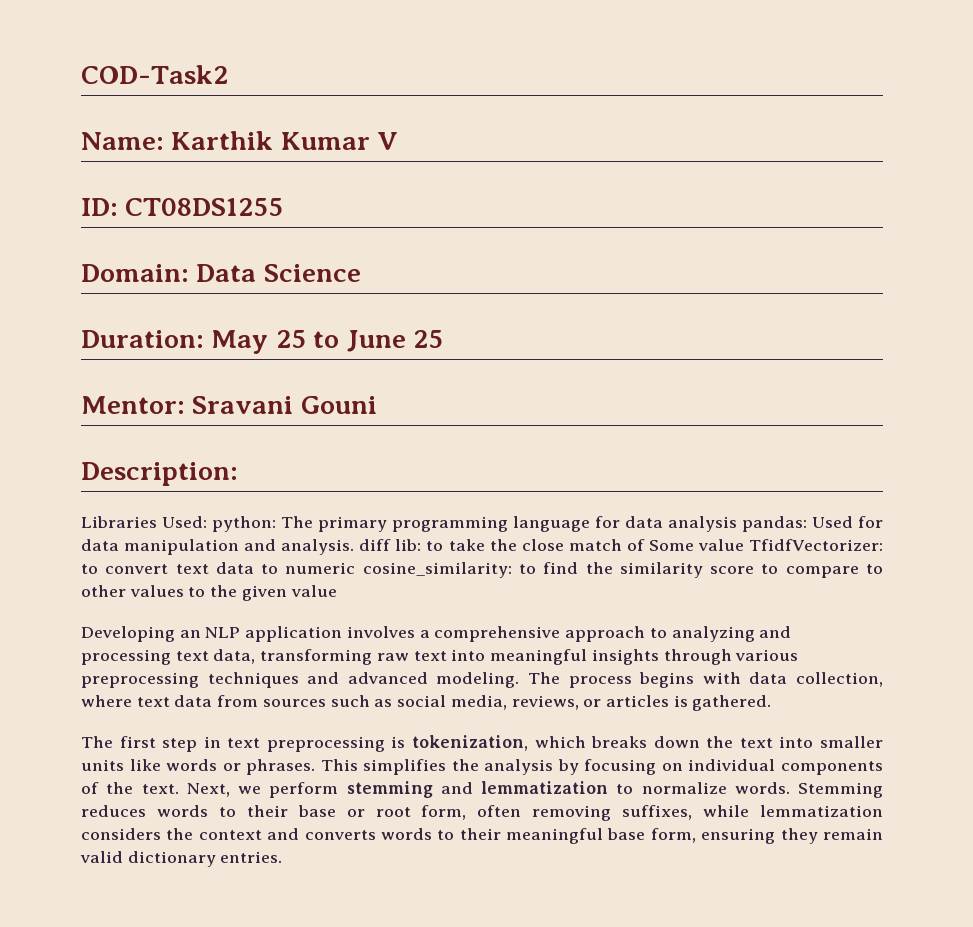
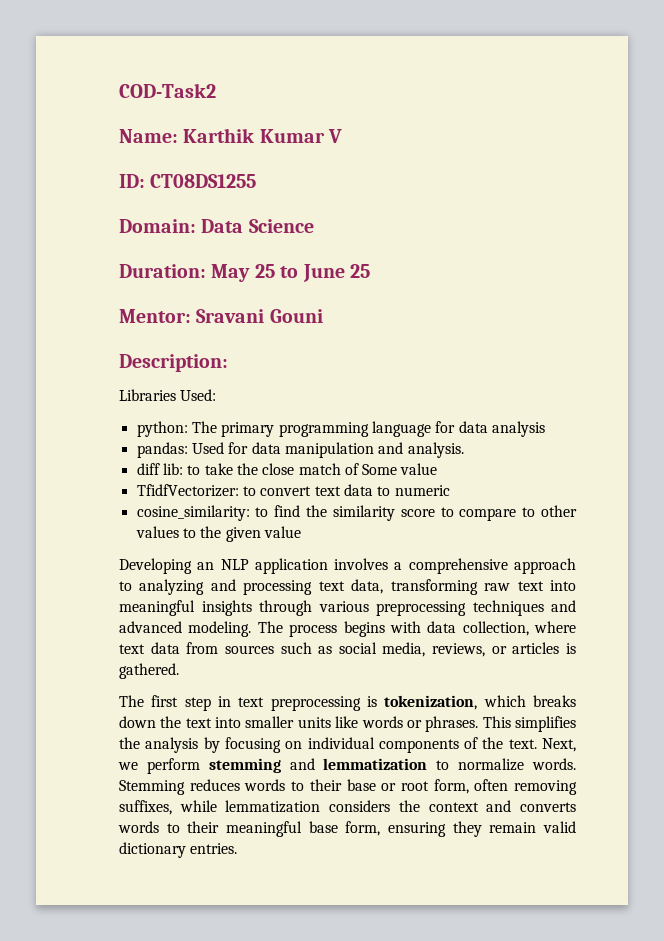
- Libraries Used: python: The primary programming language for data analysis pandas: Used for data manipulation and analysis. diff lib: to take the close match of Some value TfidfVectorizer: to convert text data to numeric cosine_similarity: to find the similarity score to compare to other values to the given value
+ Libraries Used:
+ python: The primary programming language for data analysis
+ pandas: Used for data manipulation and analysis.
+ diff lib: to take the close match of Some value
+ TfidfVectorizer: to convert text data to numeric
+ cosine_similarity: to find the similarity score to compare to other values to the given value

